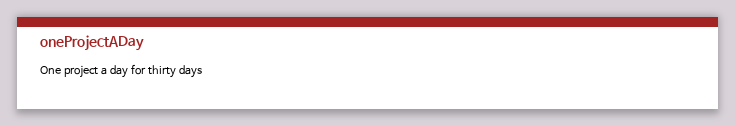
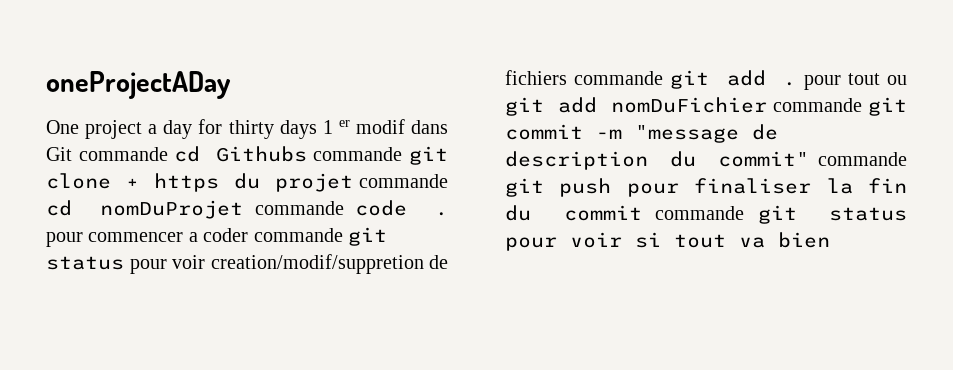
- One project a day for thirty days
+ One project a day for thirty days 1 er modif dans Git commande cd Githubs commande git clone + https du projet commande cd nomDuProjet commande code . pour commencer a coder commande git status pour voir creation/modif/suppretion de fichiers commande git add . pour tout ou git add nomDuFichier commande git commit -m "message de description du commit" commande git push pour finaliser la fin du commit commande git status pour voir si tout va bien

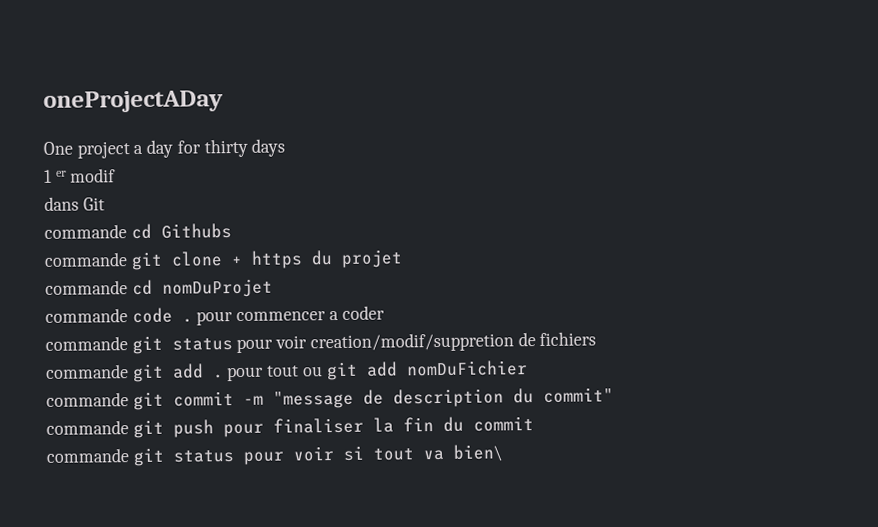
- One project a day for thirty days 1 er modif dans Git commande cd Githubs commande git clone + https du projet commande cd nomDuProjet commande code . pour commencer a coder commande git status pour voir creation/modif/suppretion de fichiers commande git add . pour tout ou git add nomDuFichier commande git commit -m "message de description du commit" commande git push pour finaliser la fin du commit commande git status pour voir si tout va bien
+ One project a day for thirty days
+ 1 er modif
+ dans Git
+ commande cd Githubs
+ commande git clone + https du projet
+ commande cd nomDuProjet
+ commande code . pour commencer a coder
+ commande git status pour voir creation/modif/suppretion de fichiers
+ commande git add . pour tout ou git add nomDuFichier
+ commande git commit -m "message de description du commit"
+ commande git push pour finaliser la fin du commit
+ commande git status pour voir si tout va bien\

